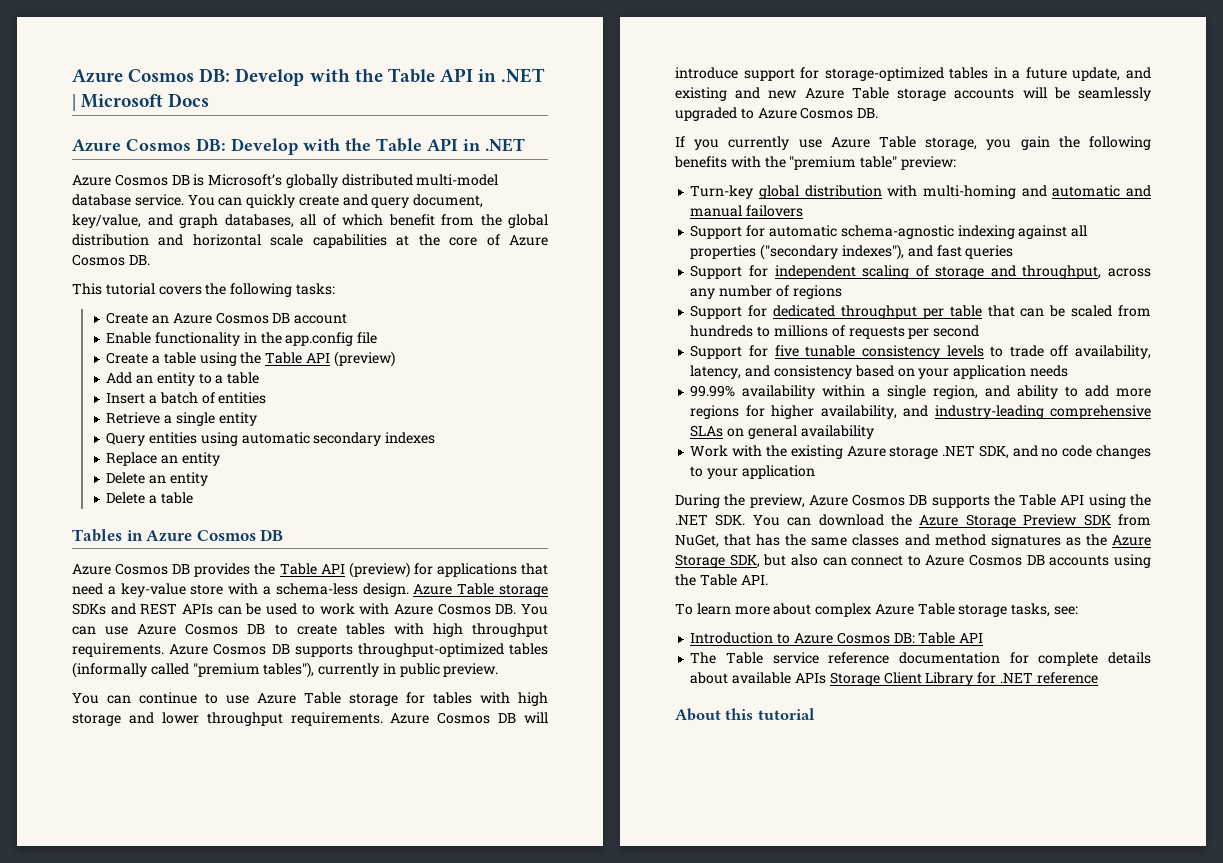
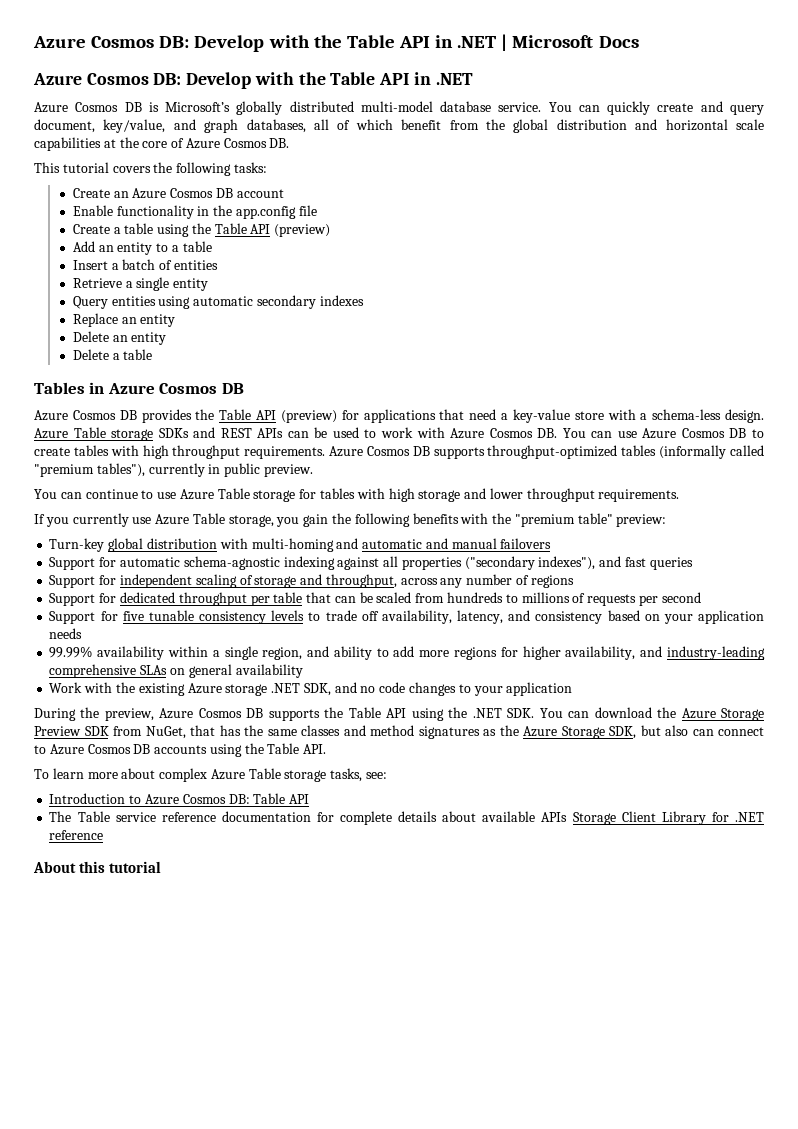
- Azure Cosmos DB will introduce support for storage-optimized tables in a future update, and existing and new Azure Table storage accounts will be seamlessly upgraded to Azure Cosmos DB.

